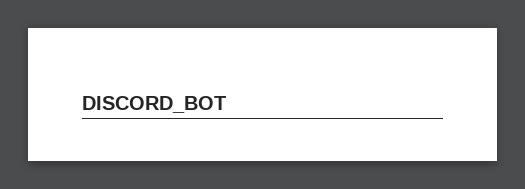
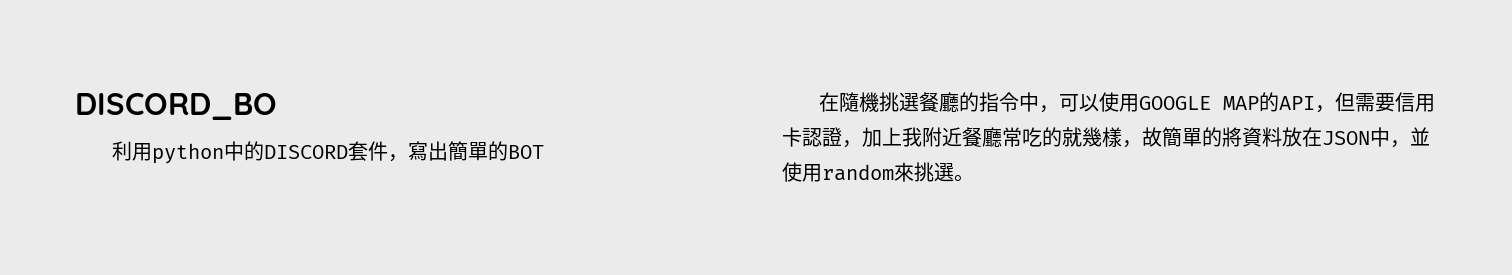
- DISCORD_BOT
+ DISCORD_BO
+ 利用python中的DISCORD套件，寫出簡單的BOT
+ 在隨機挑選餐廳的指令中，可以使用GOOGLE MAP的API，但需要信用卡認證，加上我附近餐廳常吃的就幾樣，故簡單的將資料放在JSON中，並使用random來挑選。

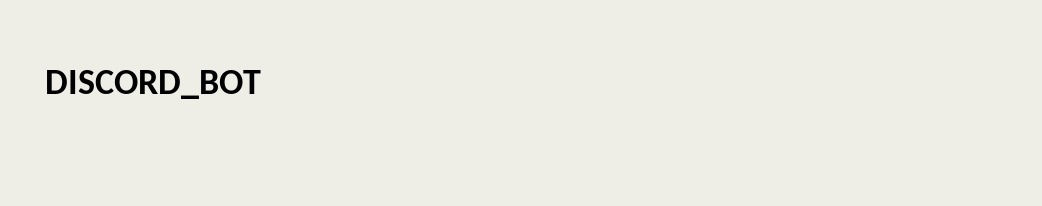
- DISCORD_BO
- 利用python中的DISCORD套件，寫出簡單的BOT
- 在隨機挑選餐廳的指令中，可以使用GOOGLE MAP的API，但需要信用卡認證，加上我附近餐廳常吃的就幾樣，故簡單的將資料放在JSON中，並使用random來挑選。
+ DISCORD_BOT

